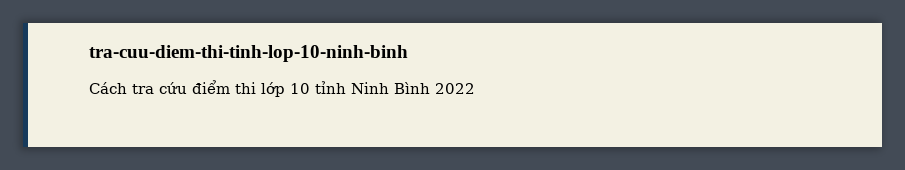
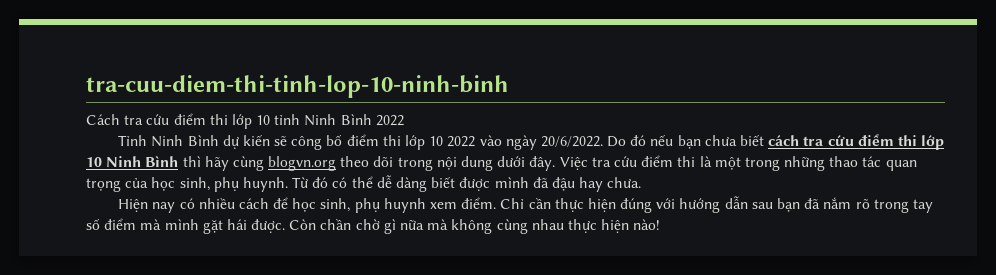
+ Tỉnh Ninh Bình dự kiến sẽ công bố điểm thi lớp 10 2022 vào ngày 20/6/2022. Do đó nếu bạn chưa biết cách tra cứu điểm thi lớp 10 Ninh Bình thì hãy cùng blogvn.org theo dõi trong nội dung dưới đây. Việc tra cứu điểm thi là một trong những thao tác quan trọng của học sinh, phụ huynh. Từ đó có thể dễ dàng biết được mình đã đậu hay chưa.
+ Hiện nay có nhiều cách để học sinh, phụ huynh xem điểm. Chỉ cần thực hiện đúng với hướng dẫn sau bạn đã nắm rõ trong tay số điểm mà mình gặt hái được. Còn chần chờ gì nữa mà không cùng nhau thực hiện nào!

